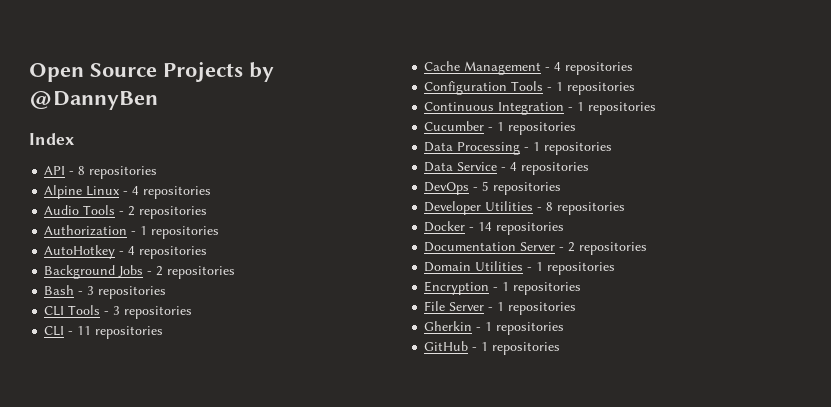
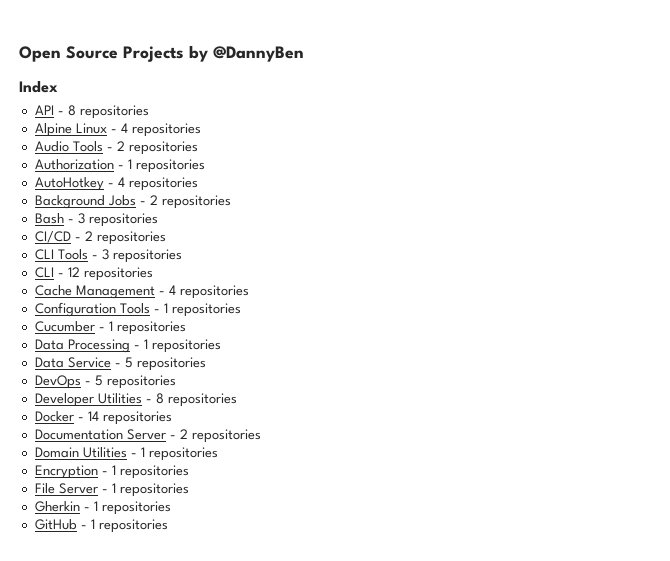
+ CI/CD - 2 repositories
- CLI - 11 repositories
+ CLI - 12 repositories
- Continuous Integration - 1 repositories
- Data Service - 4 repositories
+ Data Service - 5 repositories

